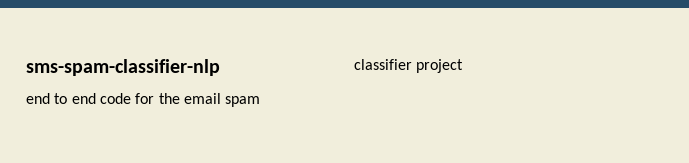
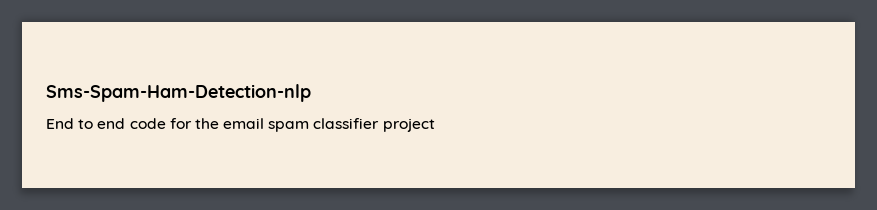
- sms-spam-classifier-nlp
- end to end code for the email spam classifier project
+ Sms-Spam-Ham-Detection-nlp
+ End to end code for the email spam classifier project

